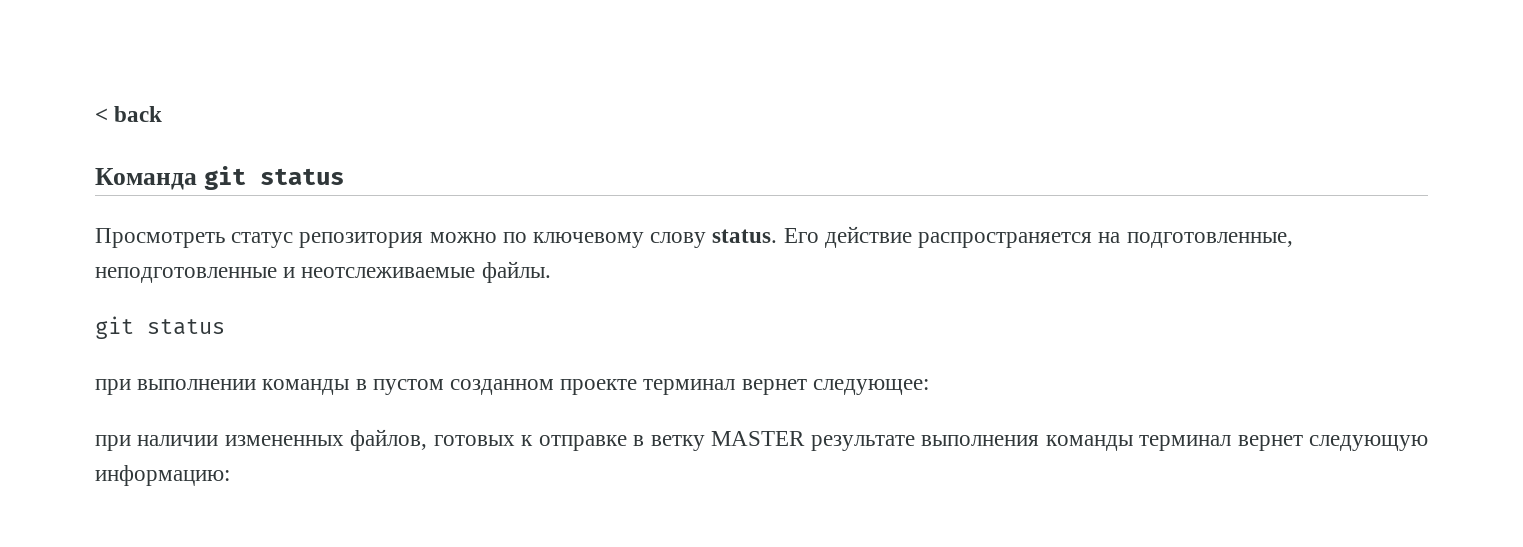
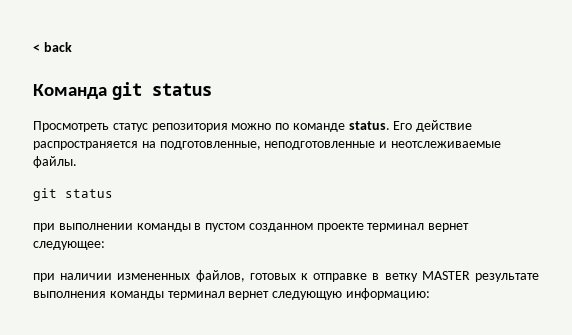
- Просмотреть статус репозитория можно по ключевому слову status.
+ Просмотреть статус репозитория можно по команде status.

